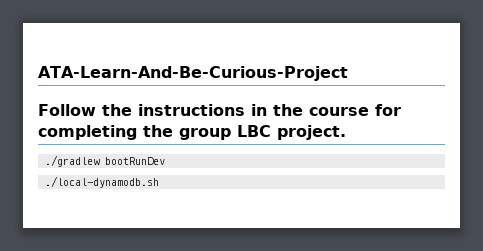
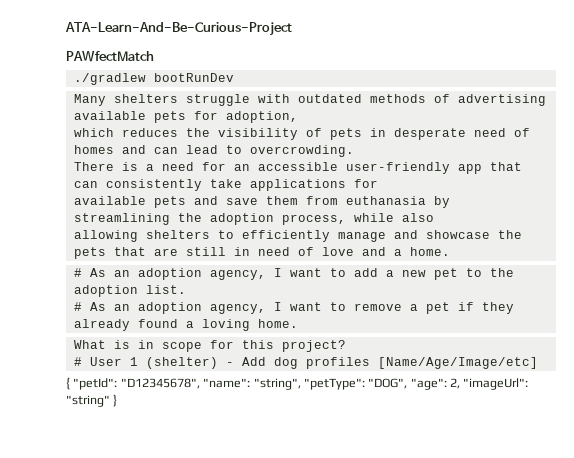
- Follow the instructions in the course for completing the group LBC project.
+ PAWfectMatch
  ./gradlew bootRunDev
- ./local-dynamodb.sh
+ Many shelters struggle with outdated methods of advertising available pets for adoption,
+ which reduces the visibility of pets in desperate need of homes and can lead to overcrowding.
+ There is a need for an accessible user-friendly app that can consistently take applications for
+ available pets and save them from euthanasia by streamlining the adoption process, while also
+ allowing shelters to efficiently manage and showcase the pets that are still in need of love and a home.
+ # As an adoption agency, I want to add a new pet to the adoption list.
+ # As an adoption agency, I want to remove a pet if they already found a loving home.
+ What is in scope for this project?
+ # User 1 (shelter) - Add dog profiles [Name/Age/Image/etc]
+ { "petId": "D12345678", "name": "string", "petType": "DOG", "age": 2, "imageUrl": "string" }

